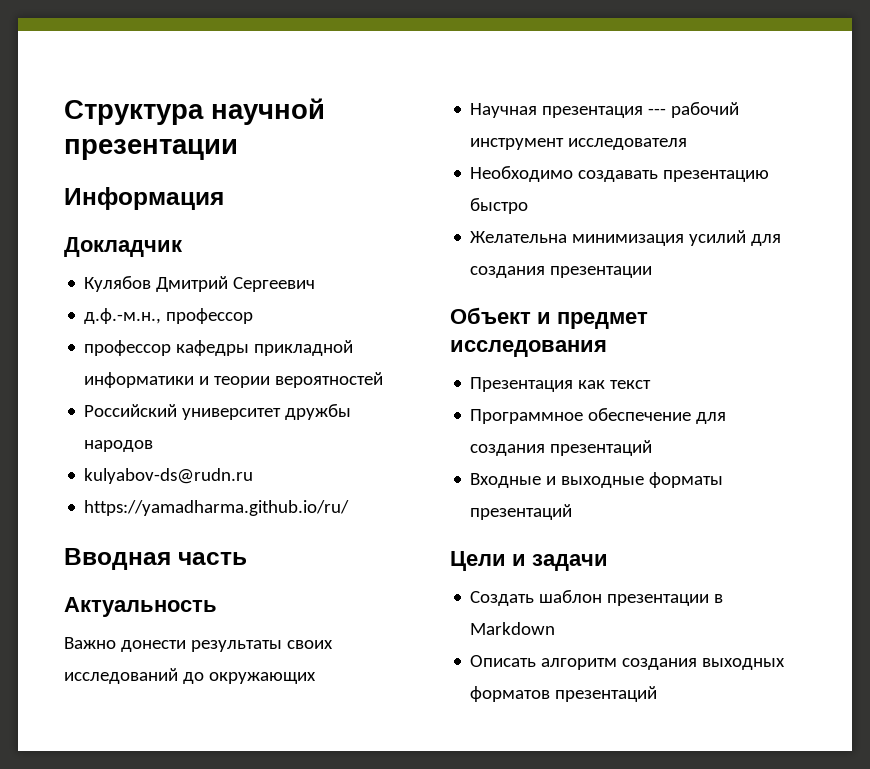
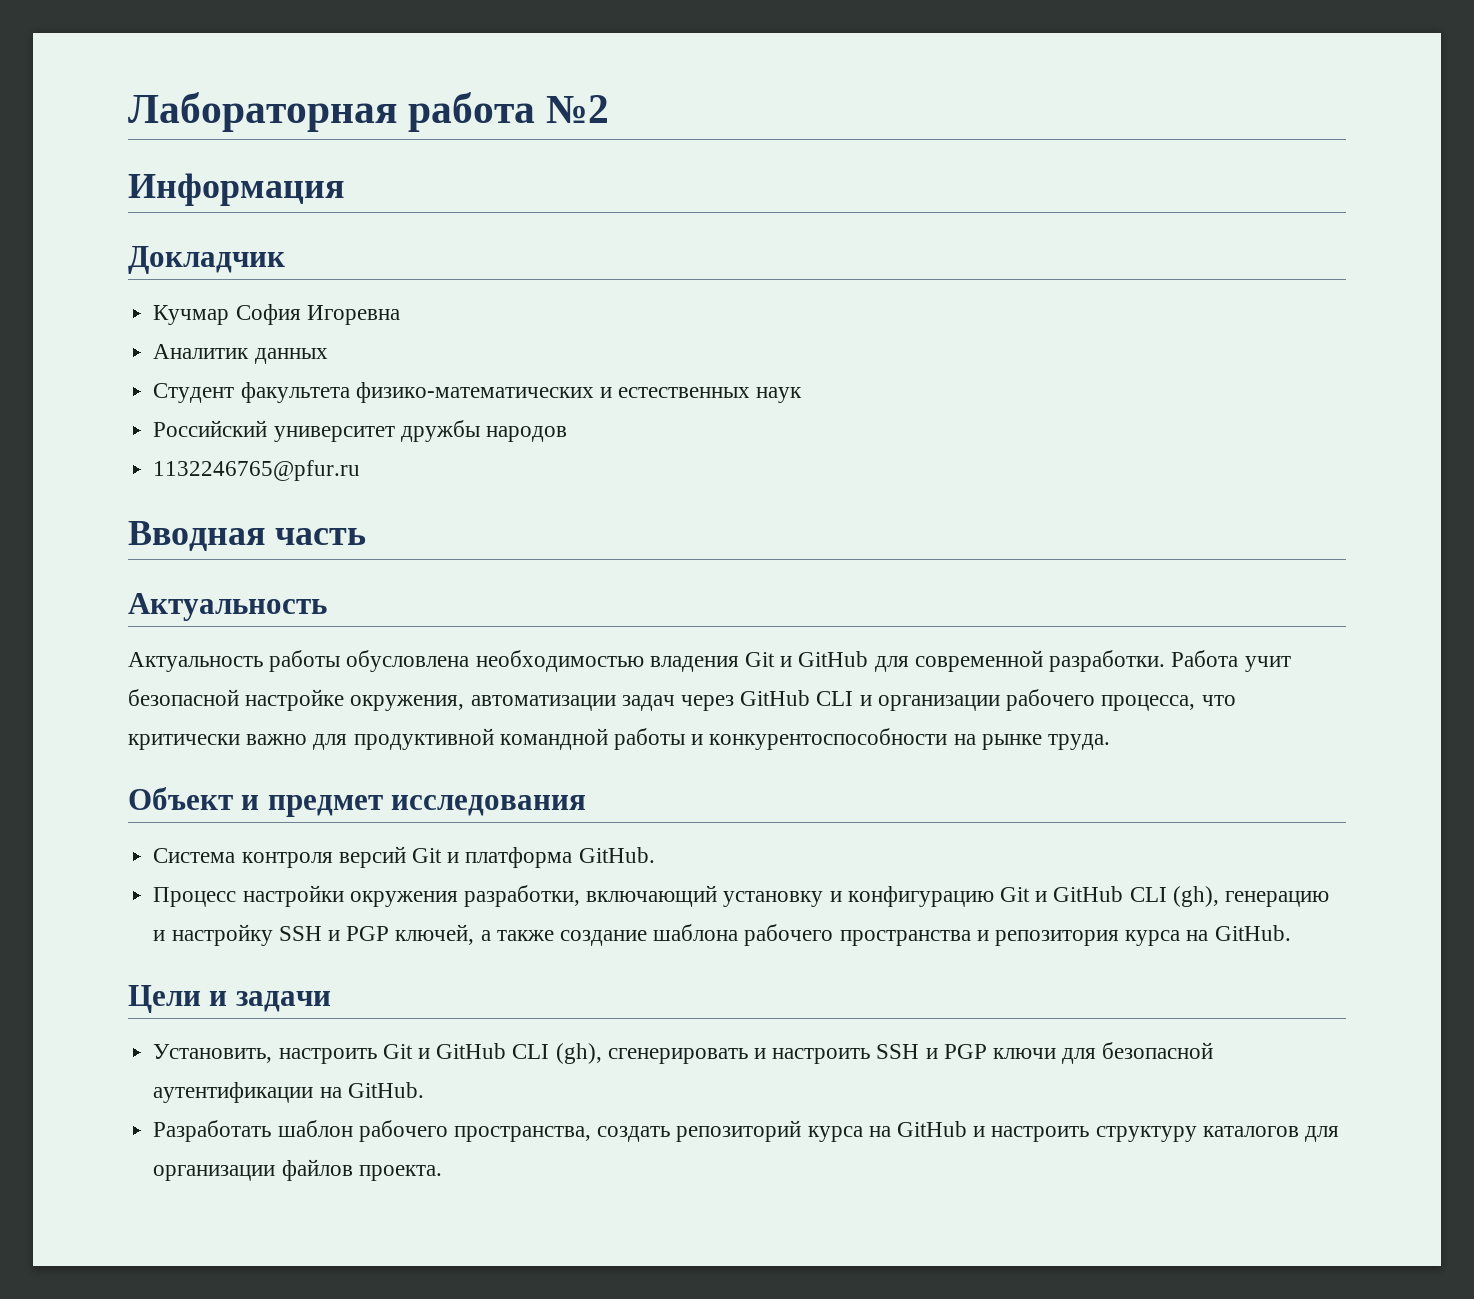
- Структура научной презентации
+ Лабораторная работа №2
- Кулябов Дмитрий Сергеевич
- д.ф.-м.н., профессор
- профессор кафедры прикладной информатики и теории вероятностей
+ Кучмар София Игоревна
+ Аналитик данных
+ Студент факультета физико-математических и естественных наук
- kulyabov-ds@rudn.ru
- https://yamadharma.github.io/ru/
+ 1132246765@pfur.ru
- Важно донести результаты своих исследований до окружающих
- Научная презентация --- рабочий инструмент исследователя
- Необходимо создавать презентацию быстро
- Желательна минимизация усилий для создания презентации
+ Актуальность работы обусловлена необходимостью владения Git и GitHub для современной разработки. Работа учит безопасной настройке окружения, автоматизации задач через GitHub CLI и организации рабочего процесса, что критически важно для продуктивной командной работы и конкурентоспособности на рынке труда.
  Объект и предмет исследования
- Презентация как текст
- Программное обеспечение для создания презентаций
- Входные и выходные форматы презентаций
+ Система контроля версий Git и платформа GitHub.
+ Процесс настройки окружения разработки, включающий установку и конфигурацию Git и GitHub CLI (gh), генерацию и настройку SSH и PGP ключей, а также создание шаблона рабочего пространства и репозитория курса на GitHub.
  Цели и задачи
- Создать шаблон презентации в Markdown
- Описать алгоритм создания выходных форматов презентаций
+ Установить, настроить Git и GitHub CLI (gh), сгенерировать и настроить SSH и PGP ключи для безопасной аутентификации на GitHub.
+ Разработать шаблон рабочего пространства, создать репозиторий курса на GitHub и настроить структуру каталогов для организации файлов проекта.

